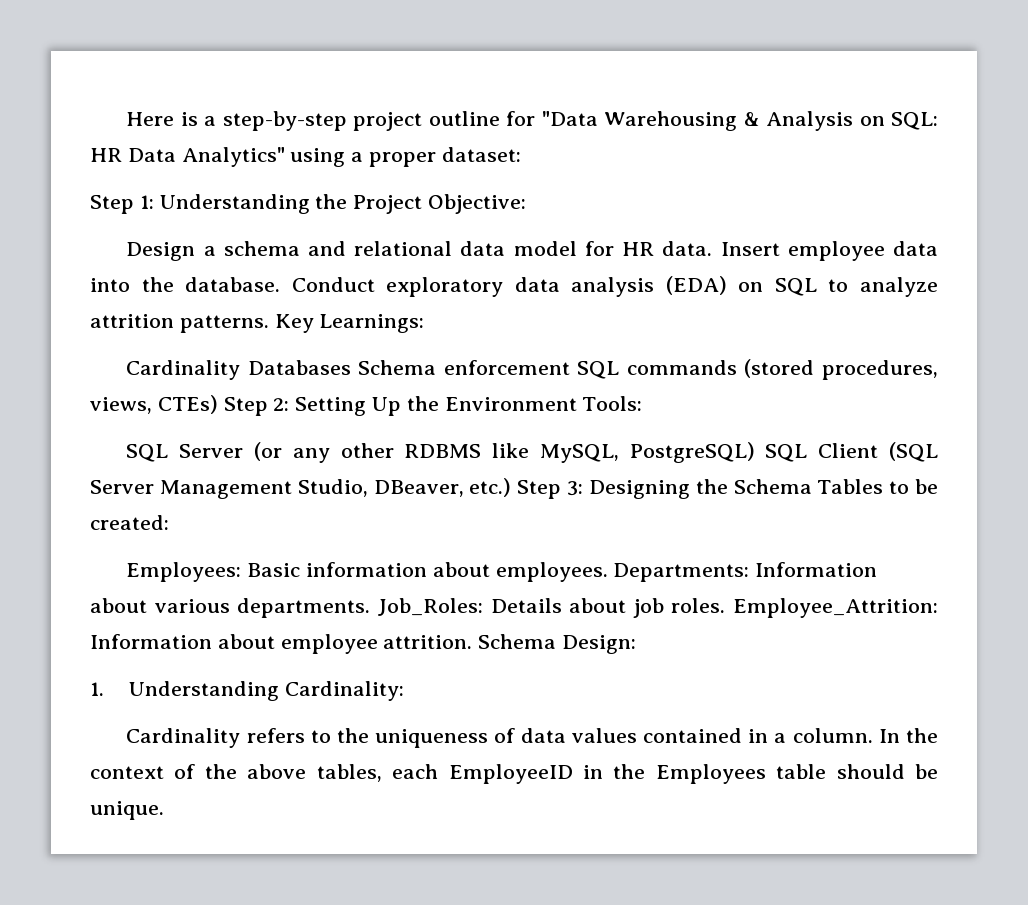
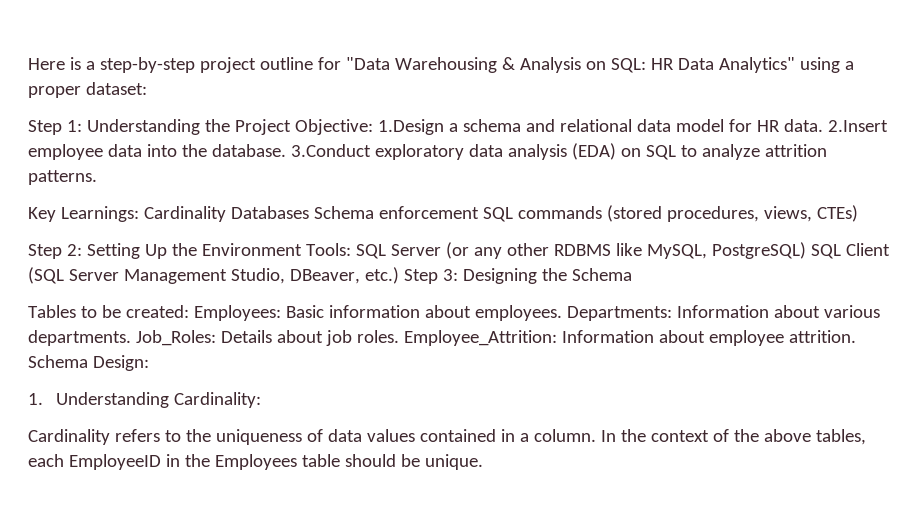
- Step 1: Understanding the Project Objective:
- Design a schema and relational data model for HR data.
+ Step 1: Understanding the Project Objective: 1.Design a schema and relational data model for HR data.
- Insert employee data into the database.
+ 2.Insert employee data into the database.
- Conduct exploratory data analysis (EDA) on SQL to analyze attrition patterns. Key Learnings:
- Cardinality Databases Schema enforcement SQL commands (stored procedures, views, CTEs) Step 2: Setting Up the Environment Tools:
- SQL Server (or any other RDBMS like MySQL, PostgreSQL) SQL Client (SQL Server Management Studio, DBeaver, etc.) Step 3: Designing the Schema Tables to be created:
- Employees: Basic information about employees.
+ 3.Conduct exploratory data analysis (EDA) on SQL to analyze attrition patterns.
+ Key Learnings: Cardinality Databases Schema enforcement SQL commands (stored procedures, views, CTEs)
+ Step 2: Setting Up the Environment Tools: SQL Server (or any other RDBMS like MySQL, PostgreSQL) SQL Client (SQL Server Management Studio, DBeaver, etc.) Step 3: Designing the Schema
+ Tables to be created: Employees: Basic information about employees.

